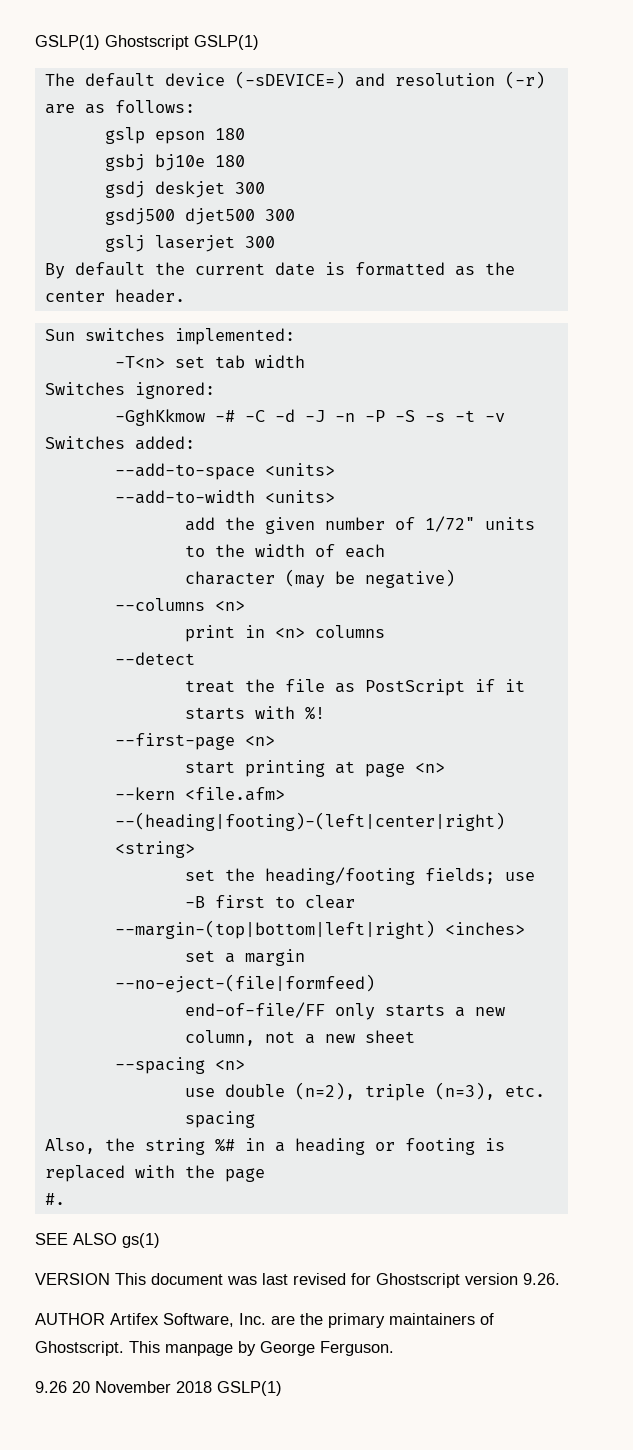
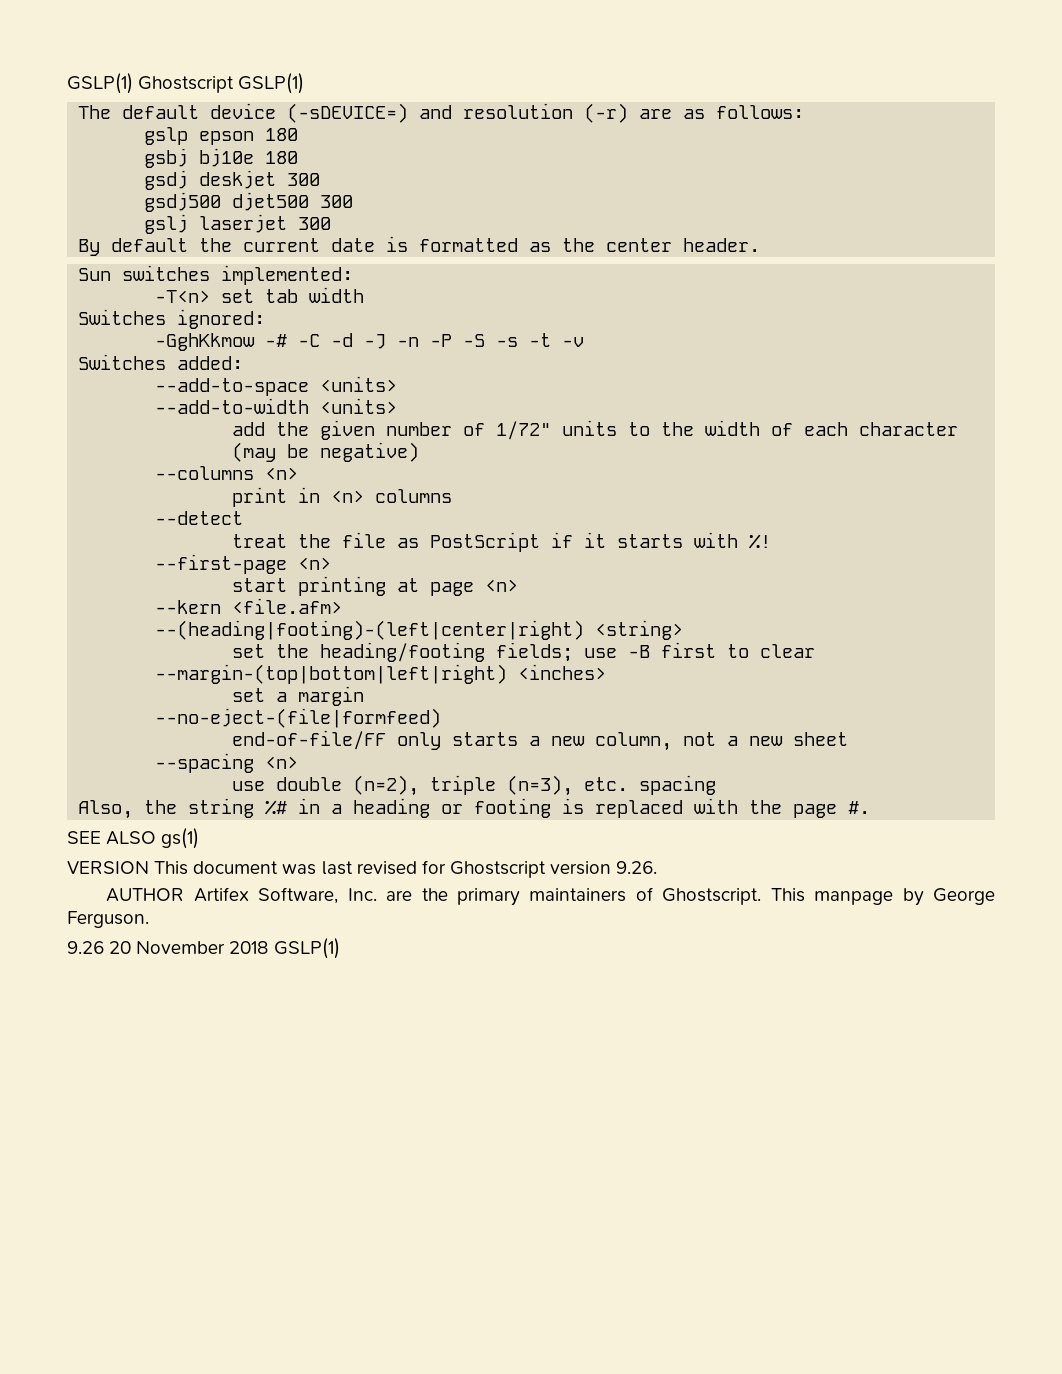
- add the given number of 1/72" units to the width of each
- character (may be negative)
+ add the given number of 1/72" units to the width of each character (may be negative)
- Also, the string %# in a heading or footing is replaced with the page
- #.
+ Also, the string %# in a heading or footing is replaced with the page #.

